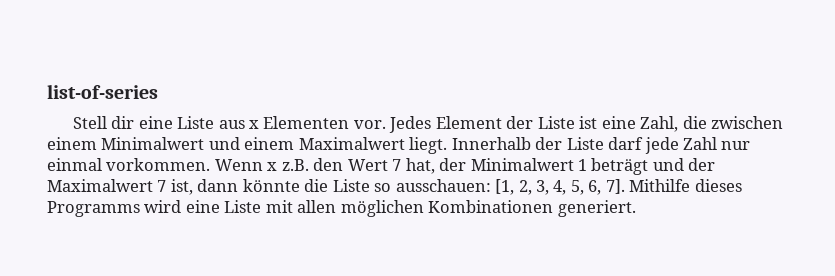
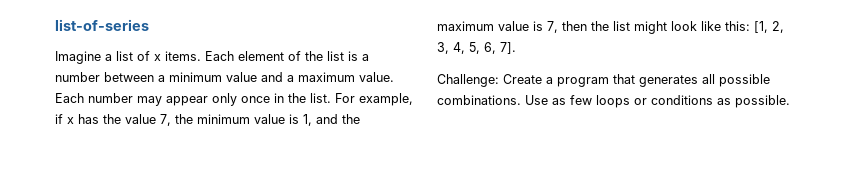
- Stell dir eine Liste aus x Elementen vor. Jedes Element der Liste ist eine Zahl, die zwischen einem Minimalwert und einem Maximalwert liegt. Innerhalb der Liste darf jede Zahl nur einmal vorkommen. Wenn x z.B. den Wert 7 hat, der Minimalwert 1 beträgt und der Maximalwert 7 ist, dann könnte die Liste so ausschauen: [1, 2, 3, 4, 5, 6, 7]. Mithilfe dieses Programms wird eine Liste mit allen möglichen Kombinationen generiert.
+ Imagine a list of x items. Each element of the list is a number between a minimum value and a maximum value. Each number may appear only once in the list. For example, if x has the value 7, the minimum value is 1, and the maximum value is 7, then the list might look like this: [1, 2, 3, 4, 5, 6, 7].
+ Challenge: Create a program that generates all possible combinations. Use as few loops or conditions as possible.

